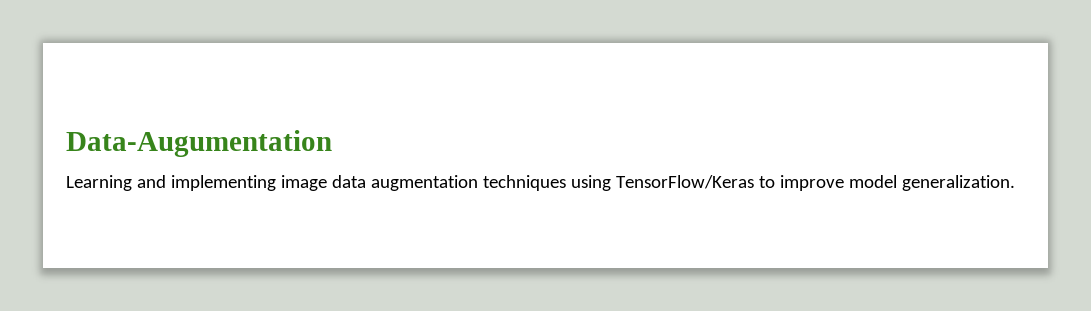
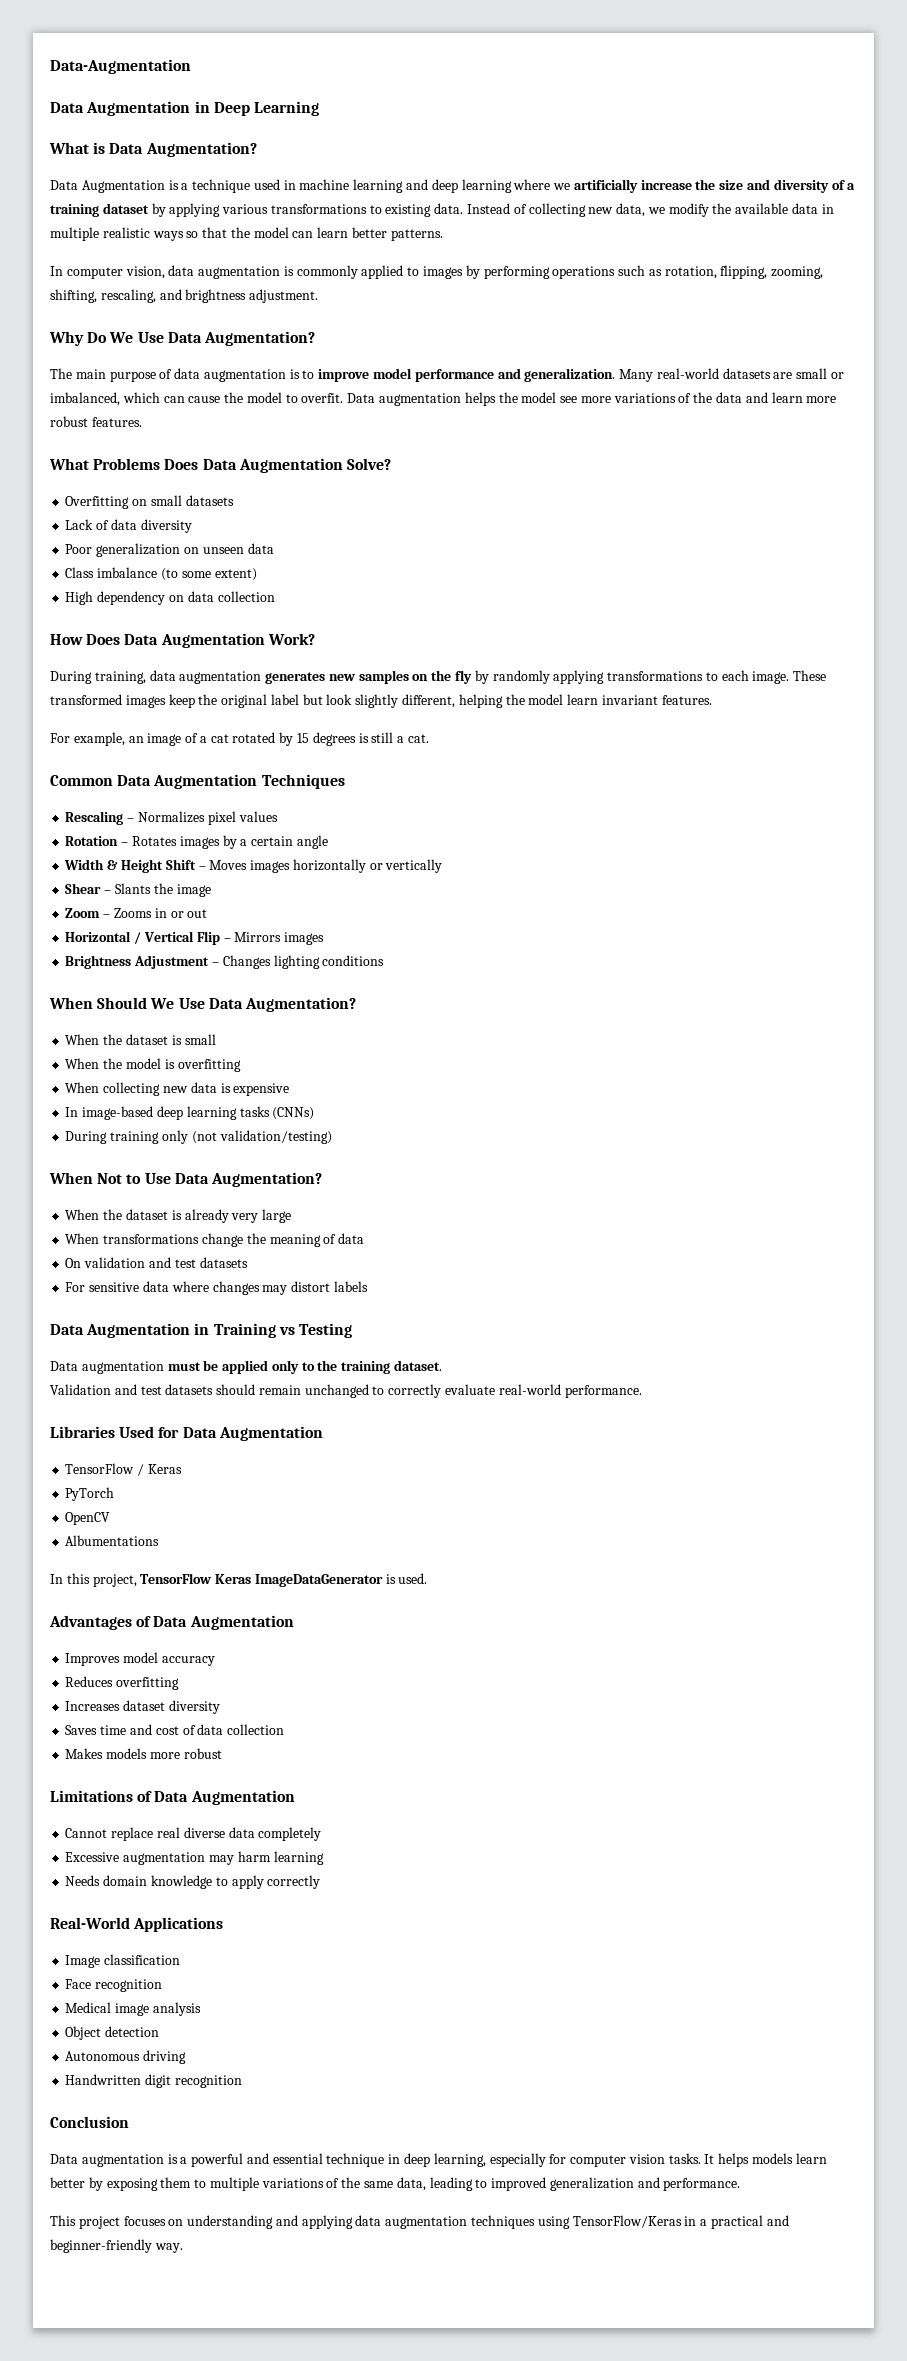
- Data-Augumentation
- Learning and implementing image data augmentation techniques using TensorFlow/Keras to improve model generalization.
+ Data-Augmentation
+ Data Augmentation in Deep Learning
+ What is Data Augmentation?
+ Data Augmentation is a technique used in machine learning and deep learning where we artificially increase the size and diversity of a training dataset by applying various transformations to existing data. Instead of collecting new data, we modify the available data in multiple realistic ways so that the model can learn better patterns.
+ In computer vision, data augmentation is commonly applied to images by performing operations such as rotation, flipping, zooming, shifting, rescaling, and brightness adjustment.
+ Why Do We Use Data Augmentation?
+ The main purpose of data augmentation is to improve model performance and generalization. Many real-world datasets are small or imbalanced, which can cause the model to overfit. Data augmentation helps the model see more variations of the data and learn more robust features.
+ What Problems Does Data Augmentation Solve?
+ Overfitting on small datasets
+ Lack of data diversity
+ Poor generalization on unseen data
+ Class imbalance (to some extent)
+ High dependency on data collection
+ How Does Data Augmentation Work?
+ During training, data augmentation generates new samples on the fly by randomly applying transformations to each image. These transformed images keep the original label but look slightly different, helping the model learn invariant features.
+ For example, an image of a cat rotated by 15 degrees is still a cat.
+ Common Data Augmentation Techniques
+ Rescaling – Normalizes pixel values
+ Rotation – Rotates images by a certain angle
+ Width & Height Shift – Moves images horizontally or vertically
+ Shear – Slants the image
+ Zoom – Zooms in or out
+ Horizontal / Vertical Flip – Mirrors images
+ Brightness Adjustment – Changes lighting conditions
+ When Should We Use Data Augmentation?
+ When the dataset is small
+ When the model is overfitting
+ When collecting new data is expensive
+ In image-based deep learning tasks (CNNs)
+ During training only (not validation/testing)
+ When Not to Use Data Augmentation?
+ When the dataset is already very large
+ When transformations change the meaning of data
+ On validation and test datasets
+ For sensitive data where changes may distort labels
+ Data Augmentation in Training vs Testing
+ Data augmentation must be applied only to the training dataset.
+ Validation and test datasets should remain unchanged to correctly evaluate real-world performance.
+ Libraries Used for Data Augmentation
+ TensorFlow / Keras
+ PyTorch
+ OpenCV
+ Albumentations
+ In this project, TensorFlow Keras ImageDataGenerator is used.
+ Advantages of Data Augmentation
+ Improves model accuracy
+ Reduces overfitting
+ Increases dataset diversity
+ Saves time and cost of data collection
+ Makes models more robust
+ Limitations of Data Augmentation
+ Cannot replace real diverse data completely
+ Excessive augmentation may harm learning
+ Needs domain knowledge to apply correctly
+ Real-World Applications
+ Image classification
+ Face recognition
+ Medical image analysis
+ Object detection
+ Autonomous driving
+ Handwritten digit recognition
+ Conclusion
+ Data augmentation is a powerful and essential technique in deep learning, especially for computer vision tasks. It helps models learn better by exposing them to multiple variations of the same data, leading to improved generalization and performance.
+ This project focuses on understanding and applying data augmentation techniques using TensorFlow/Keras in a practical and beginner-friendly way.

